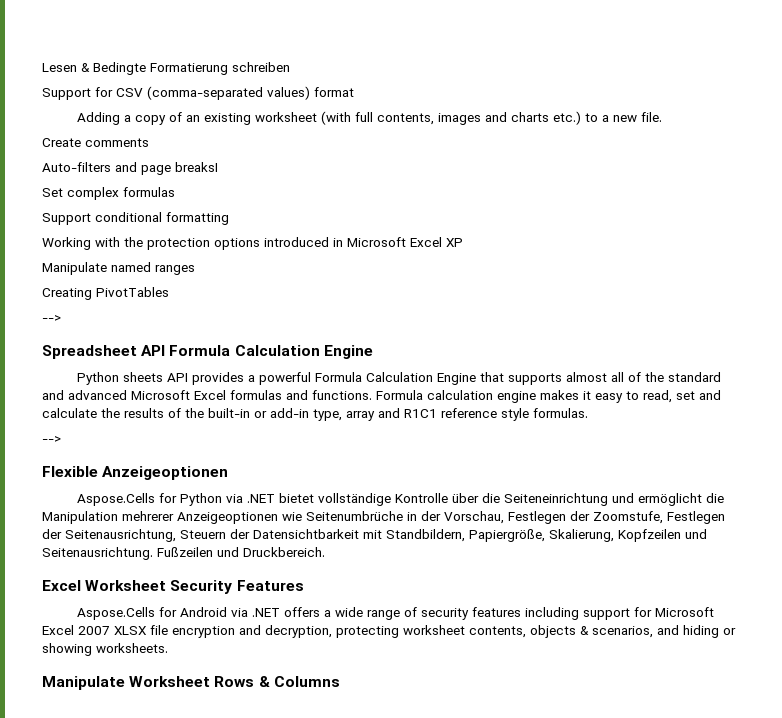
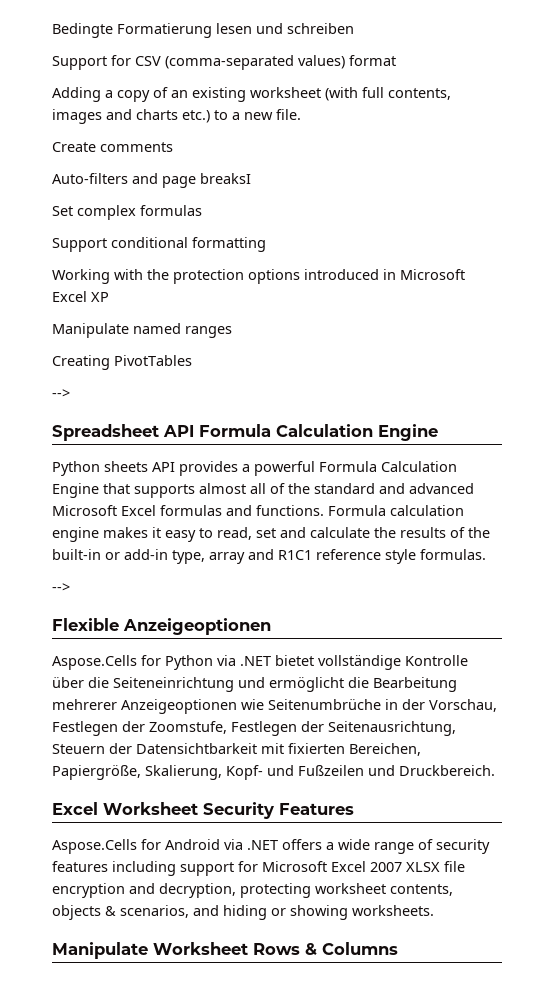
- Lesen & Bedingte Formatierung schreiben
+ Bedingte Formatierung lesen und schreiben
- Aspose.Cells for Python via .NET bietet vollständige Kontrolle über die Seiteneinrichtung und ermöglicht die Manipulation mehrerer Anzeigeoptionen wie Seitenumbrüche in der Vorschau, Festlegen der Zoomstufe, Festlegen der Seitenausrichtung, Steuern der Datensichtbarkeit mit Standbildern, Papiergröße, Skalierung, Kopfzeilen und Seitenausrichtung. Fußzeilen und Druckbereich.
+ Aspose.Cells for Python via .NET bietet vollständige Kontrolle über die Seiteneinrichtung und ermöglicht die Bearbeitung mehrerer Anzeigeoptionen wie Seitenumbrüche in der Vorschau, Festlegen der Zoomstufe, Festlegen der Seitenausrichtung, Steuern der Datensichtbarkeit mit fixierten Bereichen, Papiergröße, Skalierung, Kopf- und Fußzeilen und Druckbereich.

